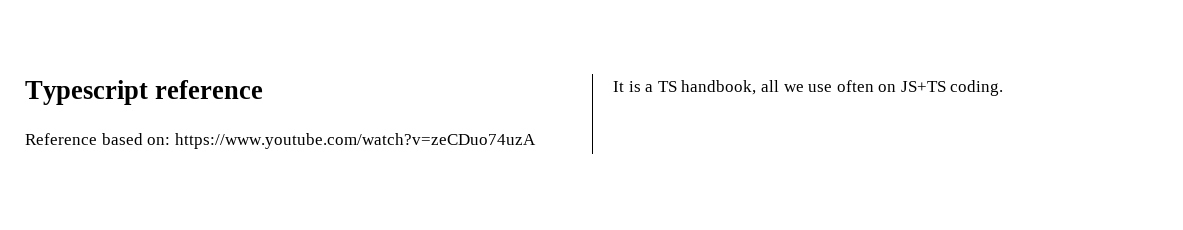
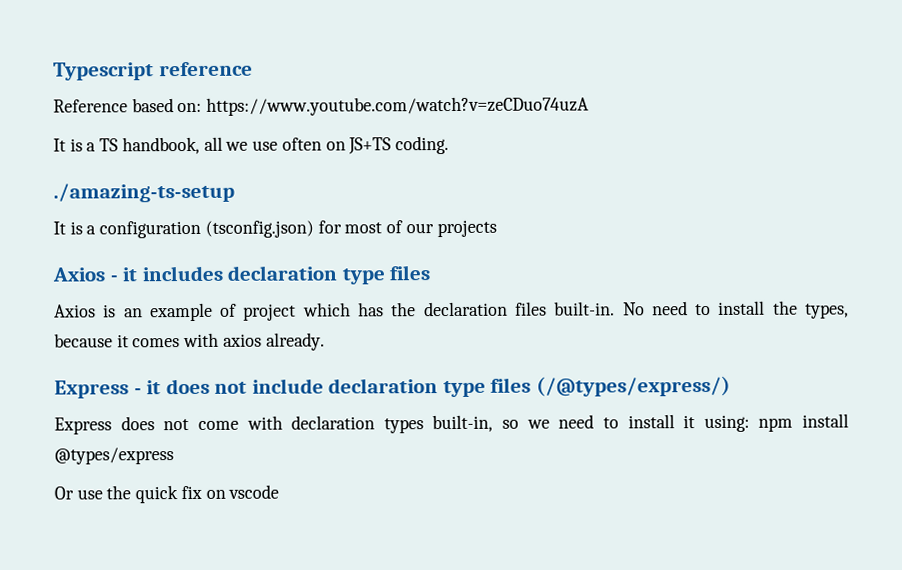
+ ./amazing-ts-setup
+ It is a configuration (tsconfig.json) for most of our projects
+ Axios - it includes declaration type files
+ Axios is an example of project which has the declaration files built-in. No need to install the types, because it comes with axios already.
+ Express - it does not include declaration type files (/@types/express/)
+ Express does not come with declaration types built-in, so we need to install it using: npm install @types/express
+ Or use the quick fix on vscode

